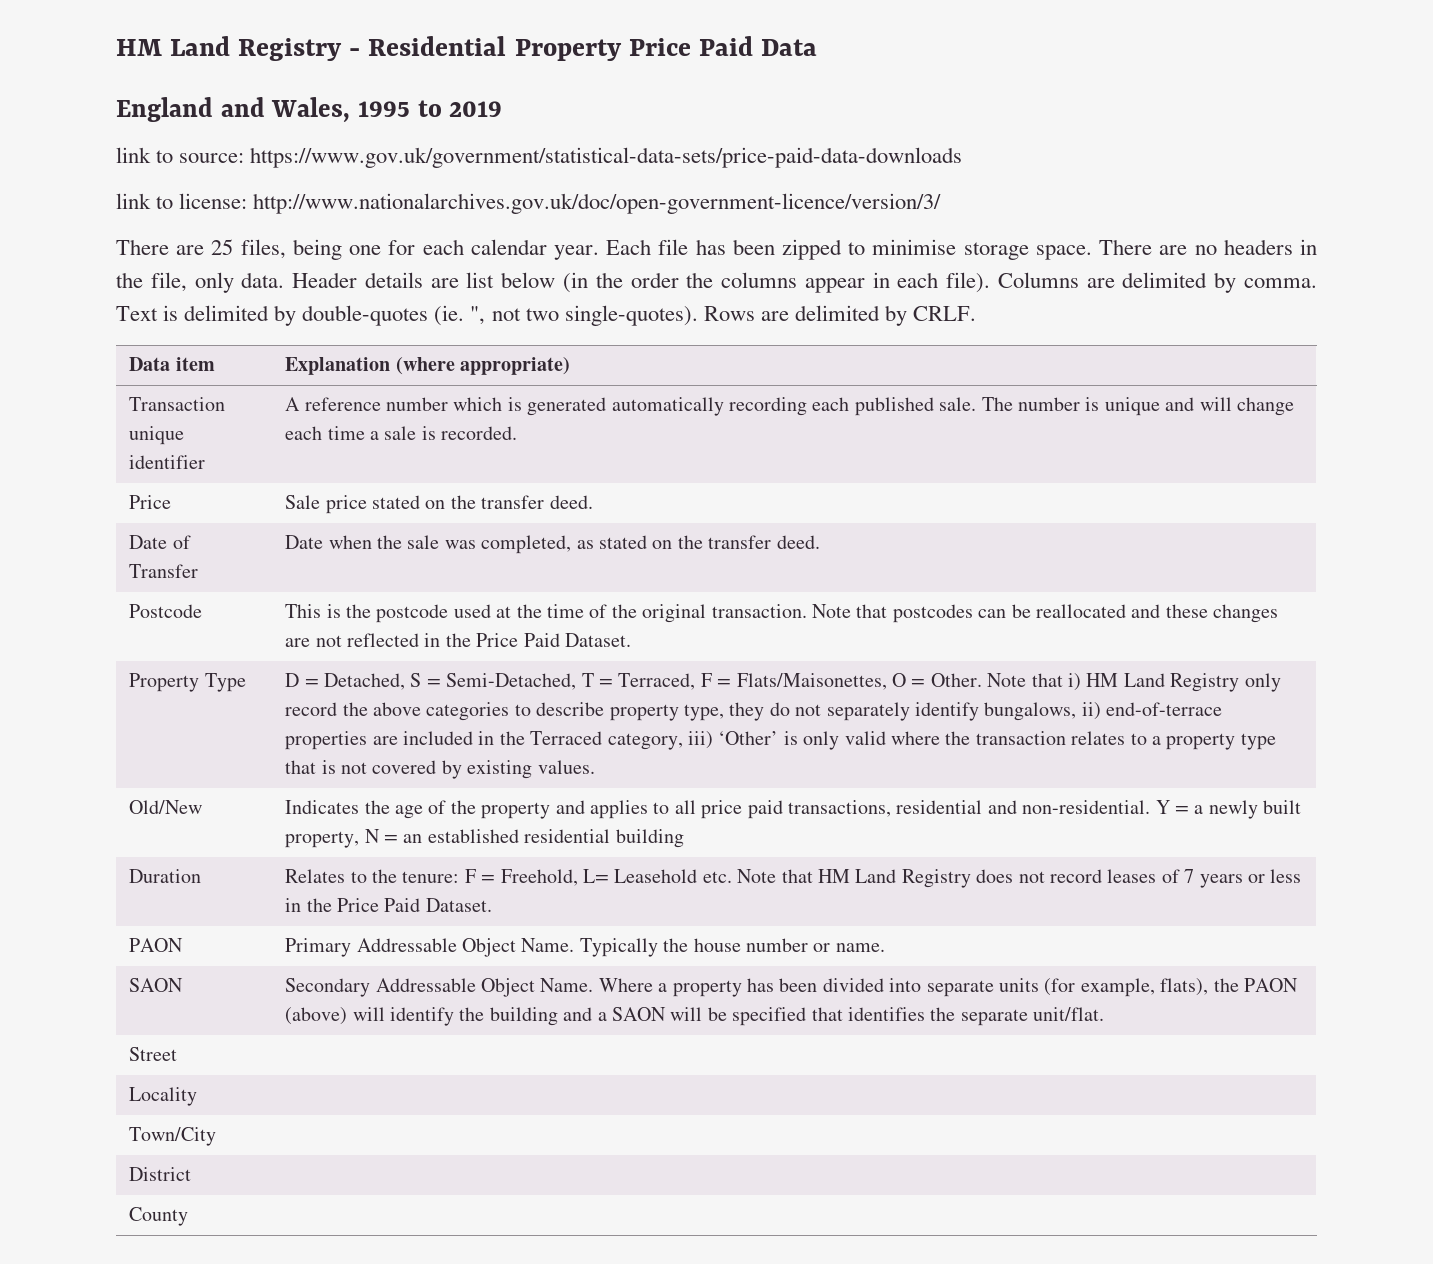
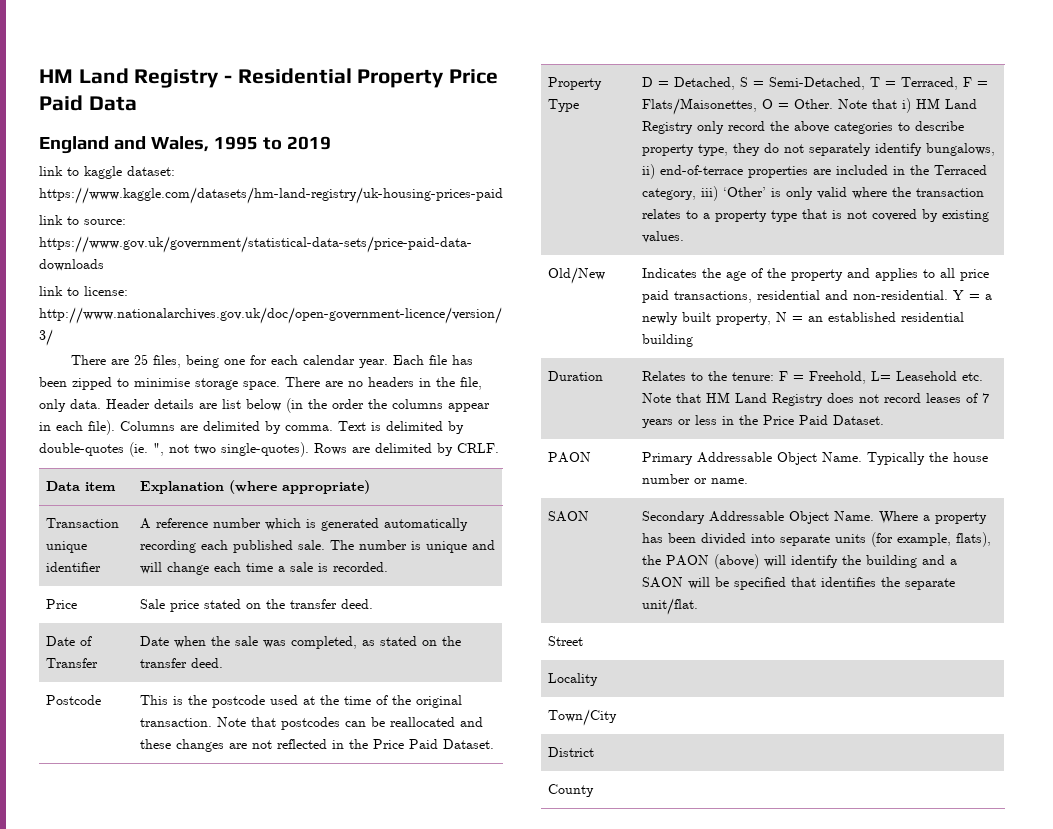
+ link to kaggle dataset: https://www.kaggle.com/datasets/hm-land-registry/uk-housing-prices-paid

